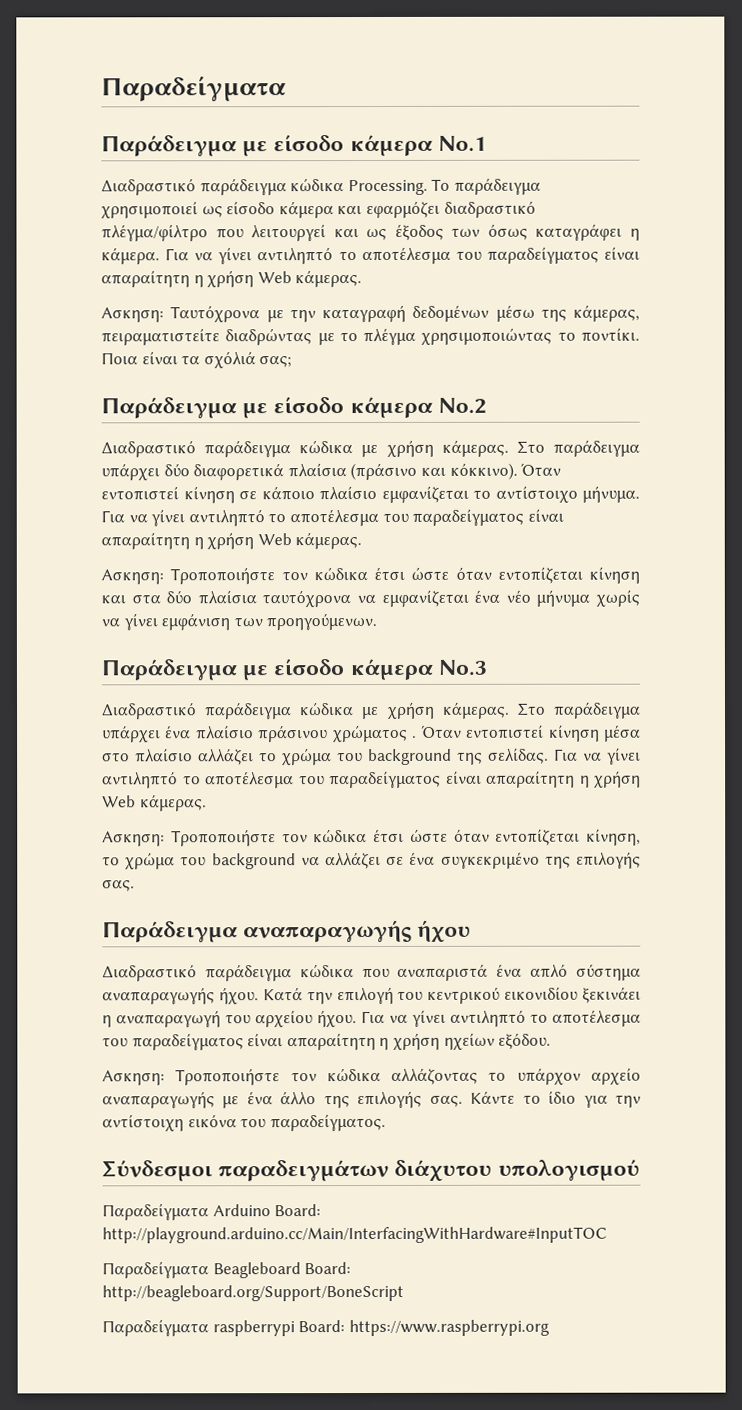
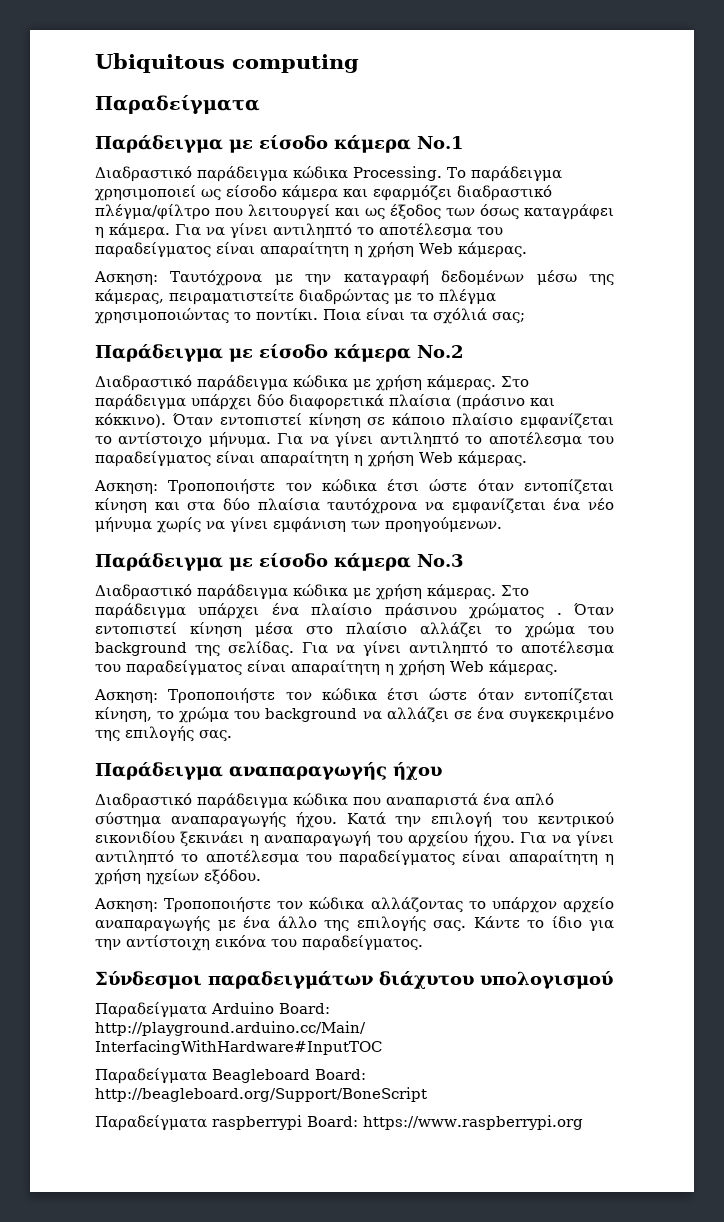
+ Ubiquitous computing

